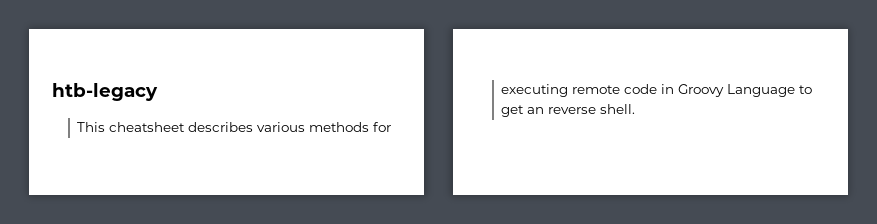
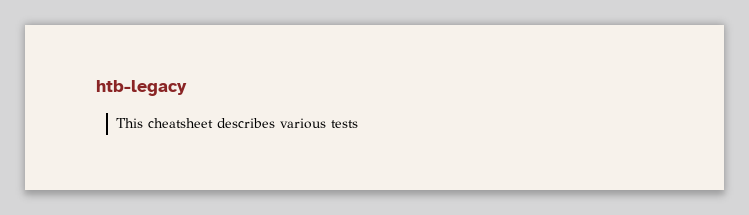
- This cheatsheet describes various methods for executing remote code in Groovy Language to get an reverse shell.
+ This cheatsheet describes various tests

